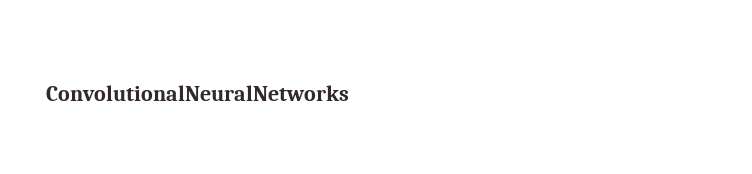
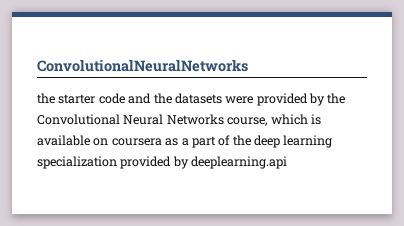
+ the starter code and the datasets were provided by the Convolutional Neural Networks course, which is available on coursera as a part of the deep learning specialization provided by deeplearning.api

